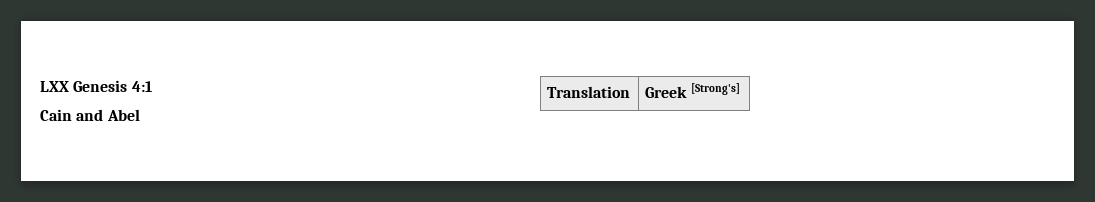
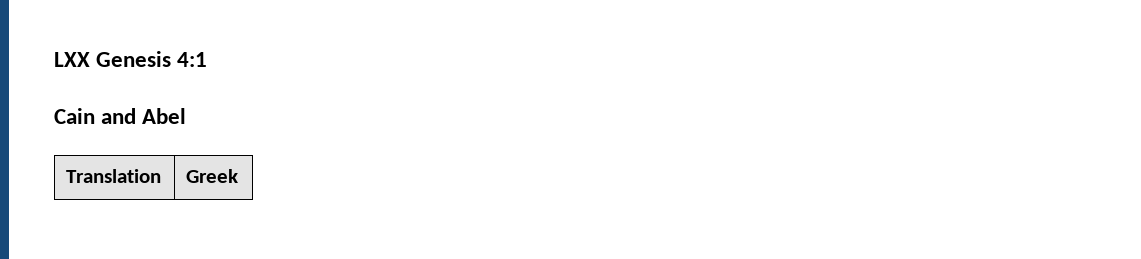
- Translation | Greek [Strong's]
+ Translation | Greek

